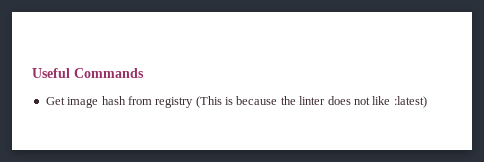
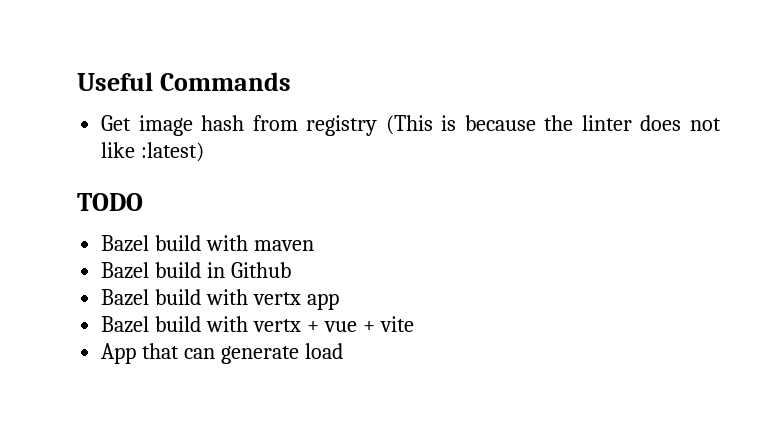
+ TODO
+ Bazel build with maven
+ Bazel build in Github
+ Bazel build with vertx app
+ Bazel build with vertx + vue + vite
+ App that can generate load

